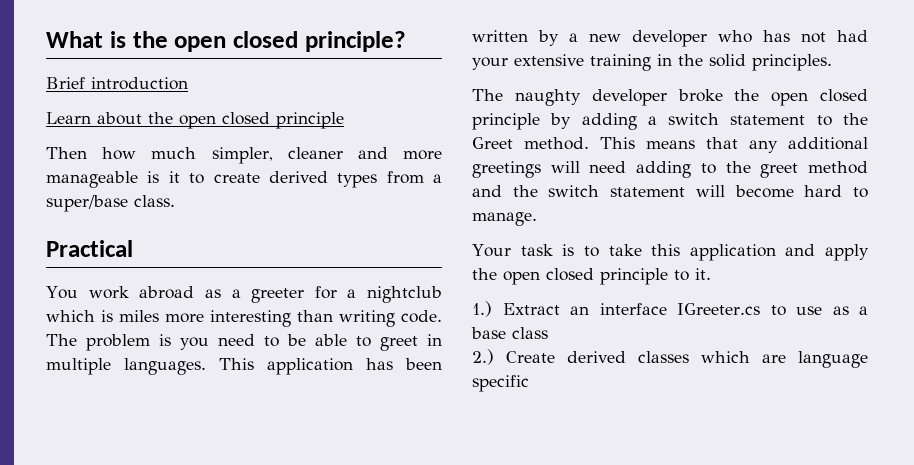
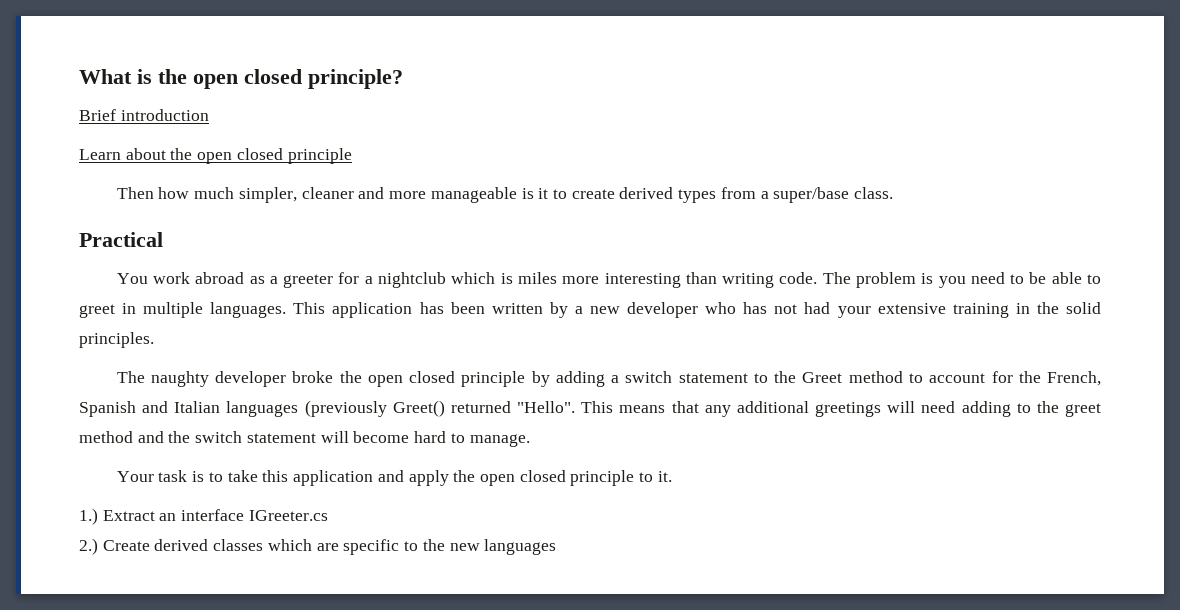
- The naughty developer broke the open closed principle by adding a switch statement to the Greet method.
+ The naughty developer broke the open closed principle by adding a switch statement to the Greet method to account for the French, Spanish and Italian languages (previously Greet() returned "Hello".
- 1.) Extract an interface IGreeter.cs to use as a base class
+ 1.) Extract an interface IGreeter.cs
- 2.) Create derived classes which are language specific
+ 2.) Create derived classes which are specific to the new languages

